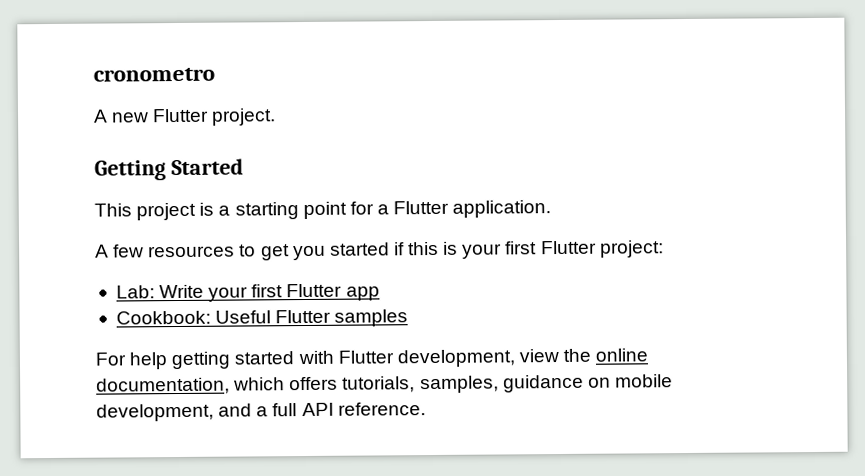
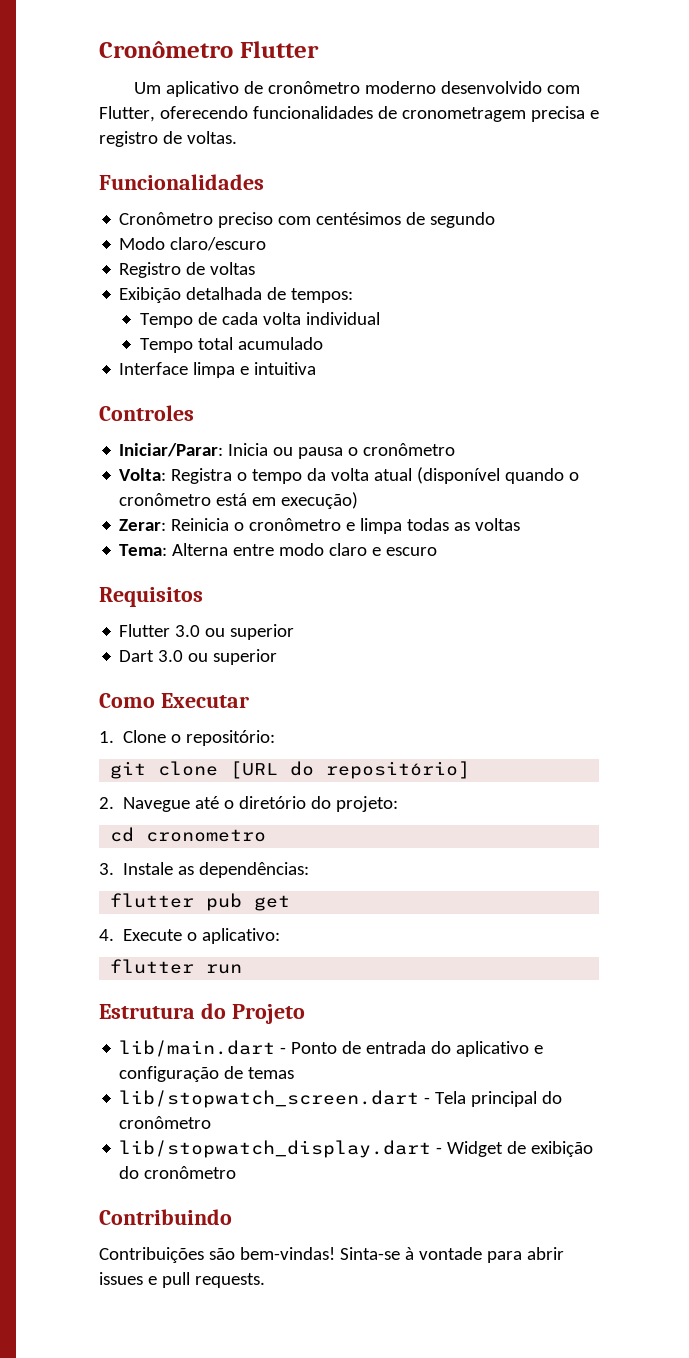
- cronometro
- A new Flutter project.
- Getting Started
- This project is a starting point for a Flutter application.
- A few resources to get you started if this is your first Flutter project:
- Lab: Write your first Flutter app
- Cookbook: Useful Flutter samples
- For help getting started with Flutter development, view the online documentation, which offers tutorials, samples, guidance on mobile development, and a full API reference.
+ Cronômetro Flutter
+ Um aplicativo de cronômetro moderno desenvolvido com Flutter, oferecendo funcionalidades de cronometragem precisa e registro de voltas.
+ Funcionalidades
+ Cronômetro preciso com centésimos de segundo
+ Modo claro/escuro
+ Registro de voltas
+ Exibição detalhada de tempos:
+ Tempo de cada volta individual
+ Tempo total acumulado
+ Interface limpa e intuitiva
+ Controles
+ Iniciar/Parar: Inicia ou pausa o cronômetro
+ Volta: Registra o tempo da volta atual (disponível quando o cronômetro está em execução)
+ Zerar: Reinicia o cronômetro e limpa todas as voltas
+ Tema: Alterna entre modo claro e escuro
+ Requisitos
+ Flutter 3.0 ou superior
+ Dart 3.0 ou superior
+ Como Executar
+ 1. Clone o repositório:
+ git clone [URL do repositório]
+ 2. Navegue até o diretório do projeto:
+ cd cronometro
+ 3. Instale as dependências:
+ flutter pub get
+ 4. Execute o aplicativo:
+ flutter run
+ Estrutura do Projeto
+ lib/main.dart - Ponto de entrada do aplicativo e configuração de temas
+ lib/stopwatch_screen.dart - Tela principal do cronômetro
+ lib/stopwatch_display.dart - Widget de exibição do cronômetro
+ Contribuindo
+ Contribuições são bem-vindas! Sinta-se à vontade para abrir issues e pull requests.

